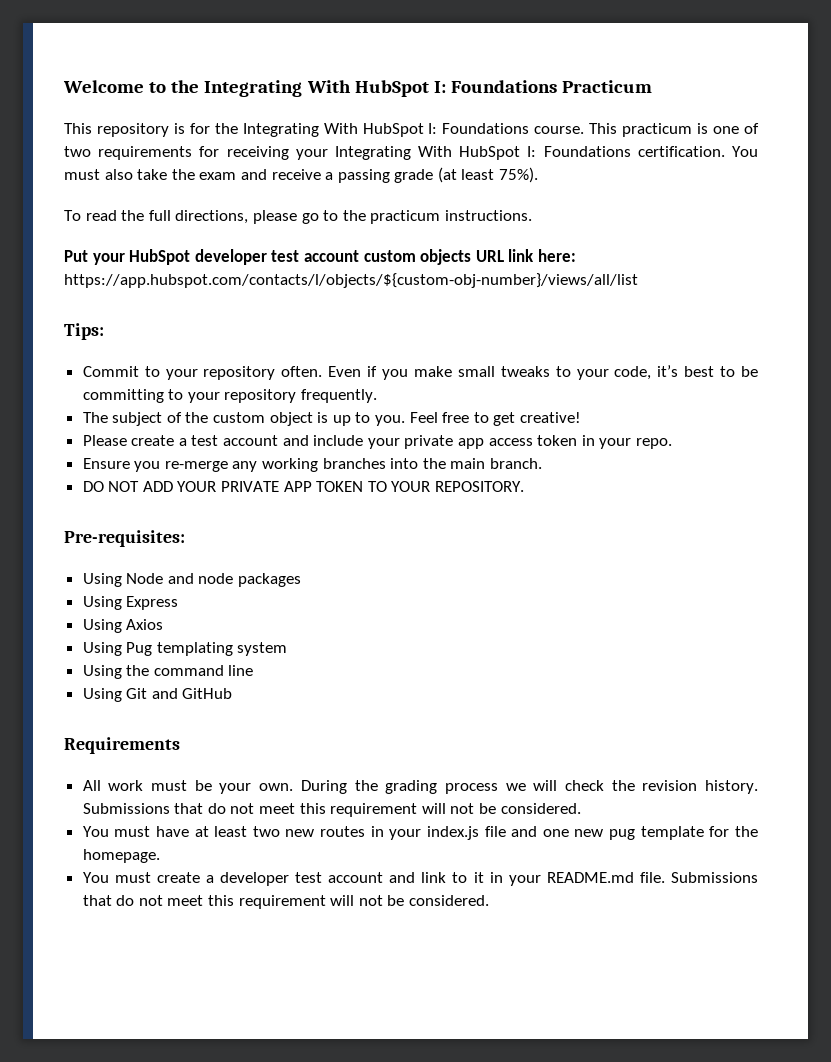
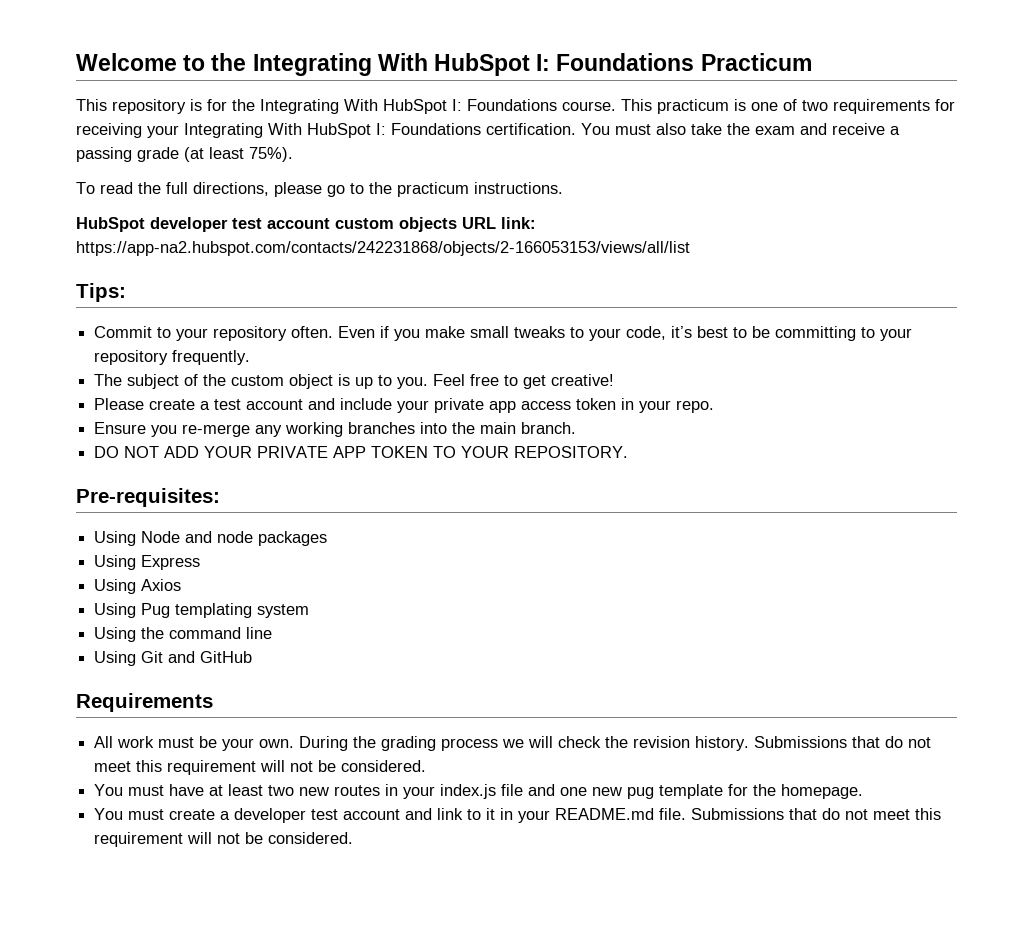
- Put your HubSpot developer test account custom objects URL link here: https://app.hubspot.com/contacts/l/objects/${custom-obj-number}/views/all/list
+ HubSpot developer test account custom objects URL link: https://app-na2.hubspot.com/contacts/242231868/objects/2-166053153/views/all/list

